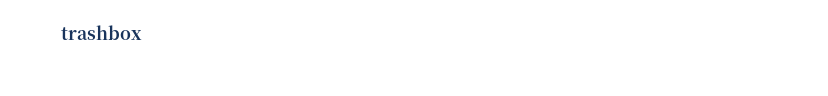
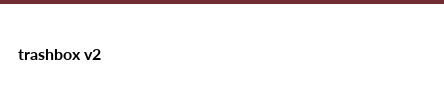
- trashbox
+ trashbox v2

